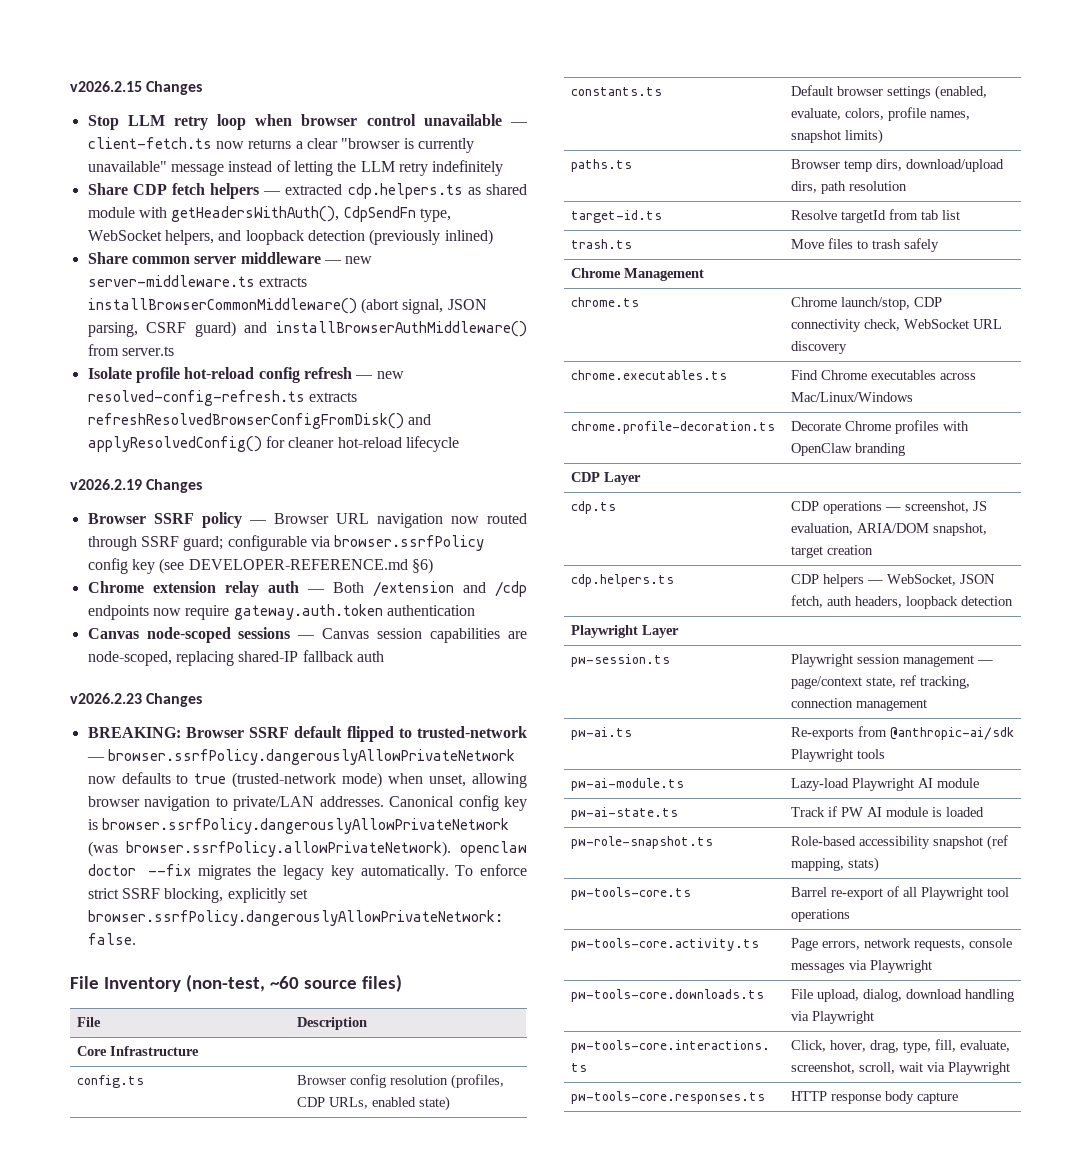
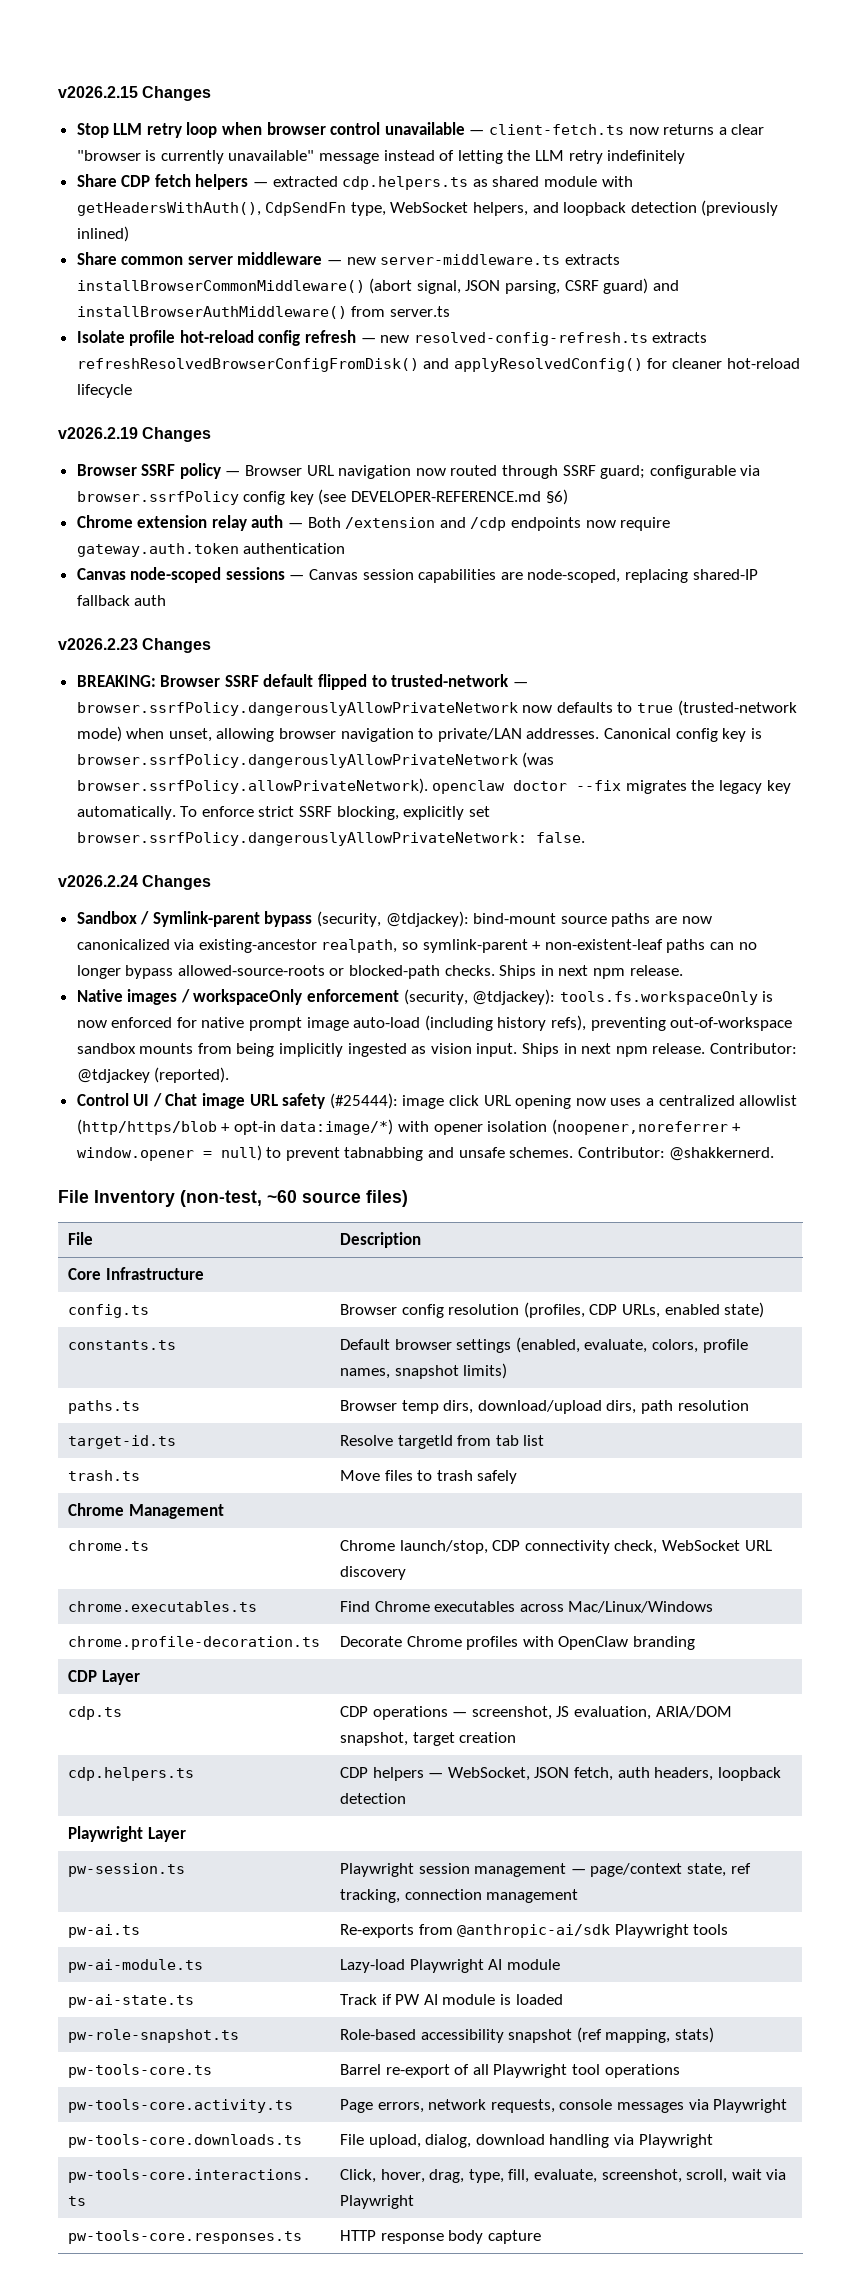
+ v2026.2.24 Changes
+ Sandbox / Symlink-parent bypass (security, @tdjackey): bind-mount source paths are now canonicalized via existing-ancestor realpath, so symlink-parent + non-existent-leaf paths can no longer bypass allowed-source-roots or blocked-path checks. Ships in next npm release.
+ Native images / workspaceOnly enforcement (security, @tdjackey): tools.fs.workspaceOnly is now enforced for native prompt image auto-load (including history refs), preventing out-of-workspace sandbox mounts from being implicitly ingested as vision input. Ships in next npm release. Contributor: @tdjackey (reported).
+ Control UI / Chat image URL safety (#25444): image click URL opening now uses a centralized allowlist (http/https/blob + opt-in data:image/*) with opener isolation (noopener,noreferrer + window.opener = null) to prevent tabnabbing and unsafe schemes. Contributor: @shakkernerd.

